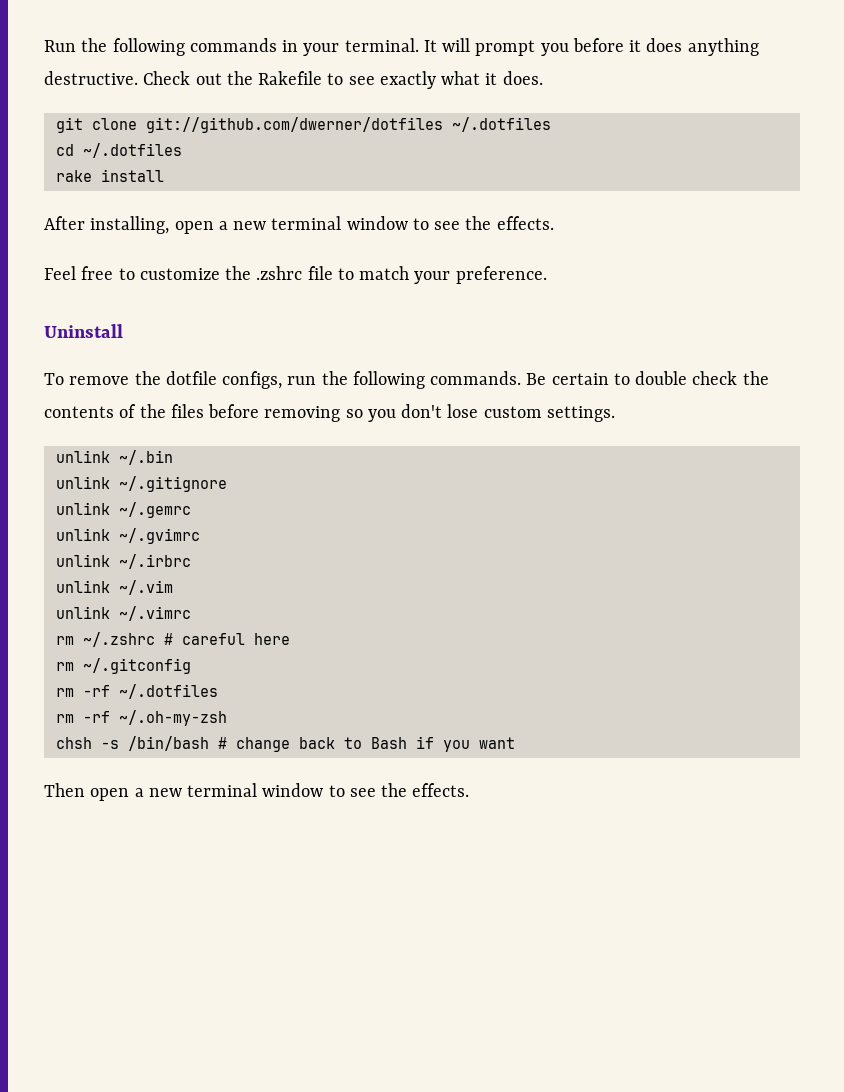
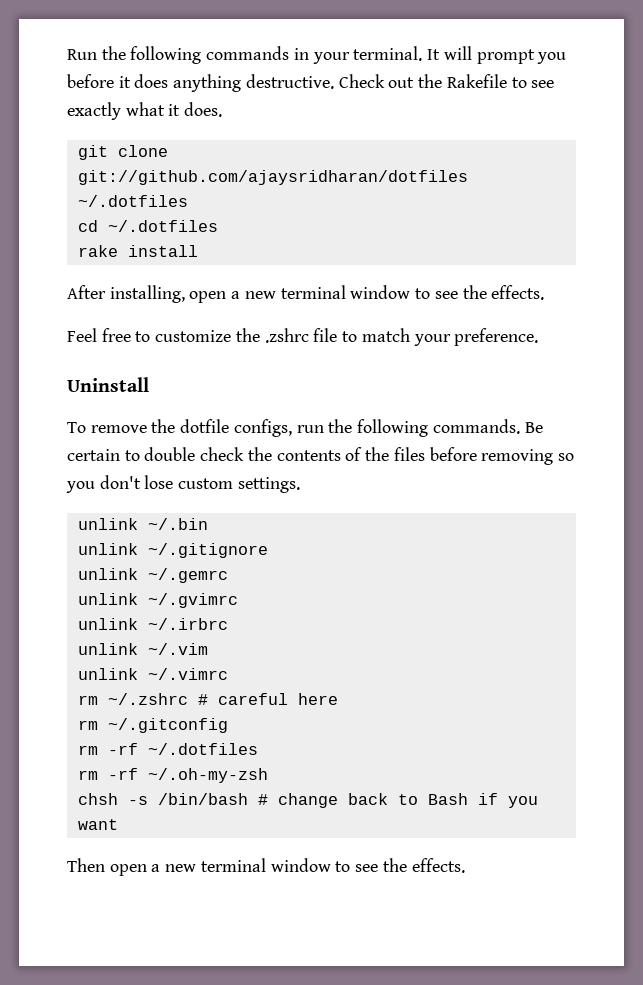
- git clone git://github.com/dwerner/dotfiles ~/.dotfiles
+ git clone git://github.com/ajaysridharan/dotfiles ~/.dotfiles

